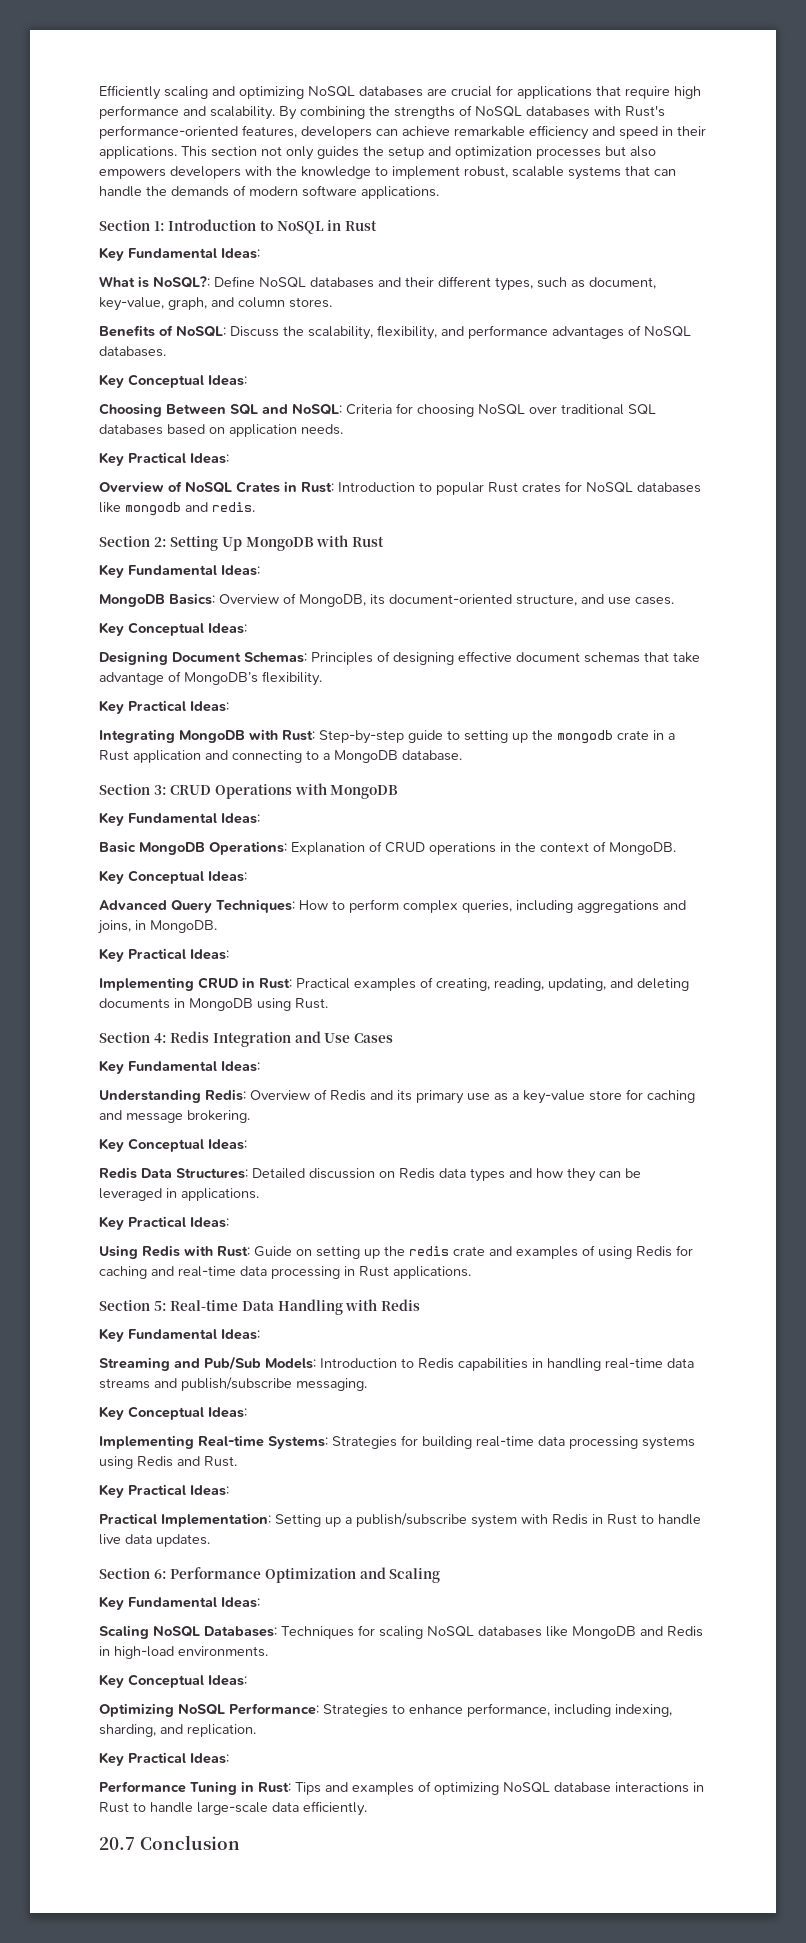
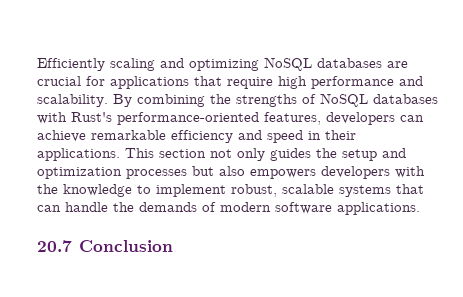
- Section 1: Introduction to NoSQL in Rust
- Key Fundamental Ideas:
- What is NoSQL?: Define NoSQL databases and their different types, such as document, key-value, graph, and column stores.
- Benefits of NoSQL: Discuss the scalability, flexibility, and performance advantages of NoSQL databases.
- Key Conceptual Ideas:
- Choosing Between SQL and NoSQL: Criteria for choosing NoSQL over traditional SQL databases based on application needs.
- Key Practical Ideas:
- Overview of NoSQL Crates in Rust: Introduction to popular Rust crates for NoSQL databases like mongodb and redis.
- Section 2: Setting Up MongoDB with Rust
- Key Fundamental Ideas:
- MongoDB Basics: Overview of MongoDB, its document-oriented structure, and use cases.
- Key Conceptual Ideas:
- Designing Document Schemas: Principles of designing effective document schemas that take advantage of MongoDB’s flexibility.
- Key Practical Ideas:
- Integrating MongoDB with Rust: Step-by-step guide to setting up the mongodb crate in a Rust application and connecting to a MongoDB database.
- Section 3: CRUD Operations with MongoDB
- Key Fundamental Ideas:
- Basic MongoDB Operations: Explanation of CRUD operations in the context of MongoDB.
- Key Conceptual Ideas:
- Advanced Query Techniques: How to perform complex queries, including aggregations and joins, in MongoDB.
- Key Practical Ideas:
- Implementing CRUD in Rust: Practical examples of creating, reading, updating, and deleting documents in MongoDB using Rust.
- Section 4: Redis Integration and Use Cases
- Key Fundamental Ideas:
- Understanding Redis: Overview of Redis and its primary use as a key-value store for caching and message brokering.
- Key Conceptual Ideas:
- Redis Data Structures: Detailed discussion on Redis data types and how they can be leveraged in applications.
- Key Practical Ideas:
- Using Redis with Rust: Guide on setting up the redis crate and examples of using Redis for caching and real-time data processing in Rust applications.
- Section 5: Real-time Data Handling with Redis
- Key Fundamental Ideas:
- Streaming and Pub/Sub Models: Introduction to Redis capabilities in handling real-time data streams and publish/subscribe messaging.
- Key Conceptual Ideas:
- Implementing Real-time Systems: Strategies for building real-time data processing systems using Redis and Rust.
- Key Practical Ideas:
- Practical Implementation: Setting up a publish/subscribe system with Redis in Rust to handle live data updates.
- Section 6: Performance Optimization and Scaling
- Key Fundamental Ideas:
- Scaling NoSQL Databases: Techniques for scaling NoSQL databases like MongoDB and Redis in high-load environments.
- Key Conceptual Ideas:
- Optimizing NoSQL Performance: Strategies to enhance performance, including indexing, sharding, and replication.
- Key Practical Ideas:
- Performance Tuning in Rust: Tips and examples of optimizing NoSQL database interactions in Rust to handle large-scale data efficiently.

